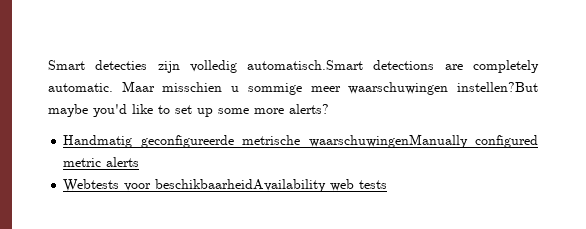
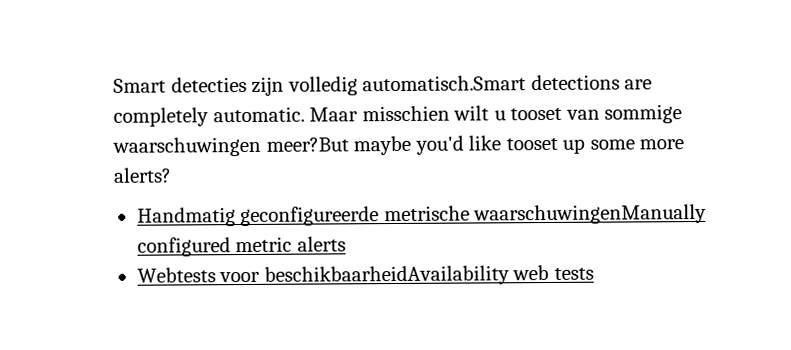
- Maar misschien u sommige meer waarschuwingen instellen?But maybe you'd like to set up some more alerts?
+ Maar misschien wilt u tooset van sommige waarschuwingen meer?But maybe you'd like tooset up some more alerts?

